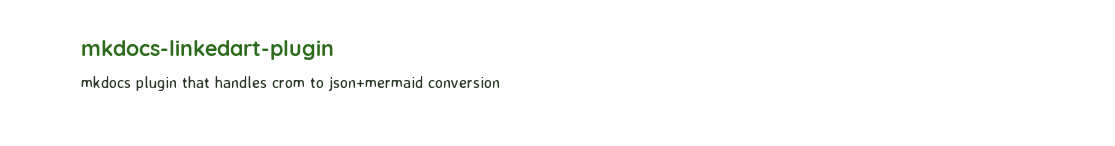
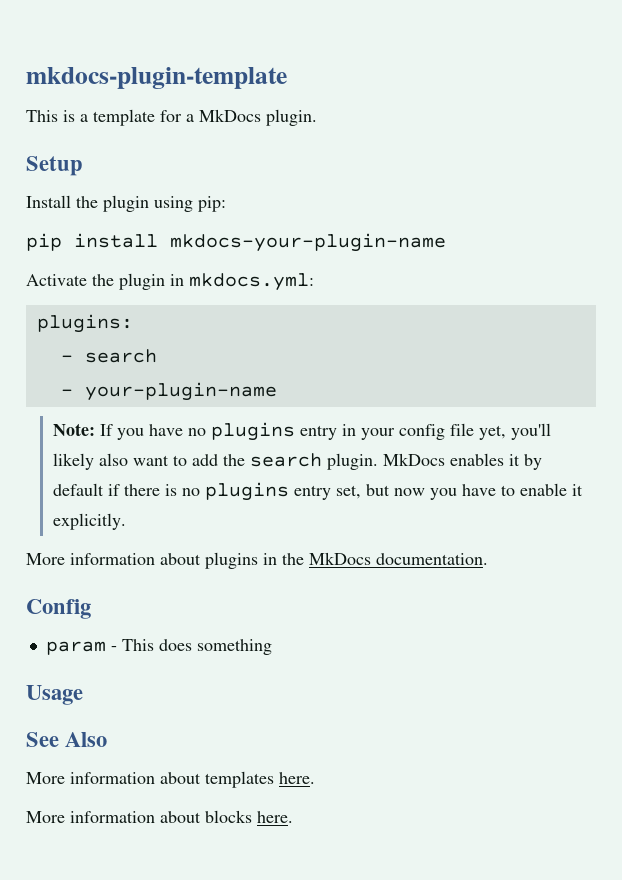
- mkdocs-linkedart-plugin
- mkdocs plugin that handles crom to json+mermaid conversion
+ mkdocs-plugin-template
+ This is a template for a MkDocs plugin.
+ Setup
+ Install the plugin using pip:
+ pip install mkdocs-your-plugin-name
+ Activate the plugin in mkdocs.yml:
+ plugins:
+ - search
+ - your-plugin-name
+ Note: If you have no plugins entry in your config file yet, you'll likely also want to add the search plugin. MkDocs enables it by default if there is no plugins entry set, but now you have to enable it explicitly.
+ More information about plugins in the MkDocs documentation.
+ Config
+ param - This does something
+ Usage
+ See Also
+ More information about templates here.
+ More information about blocks here.

